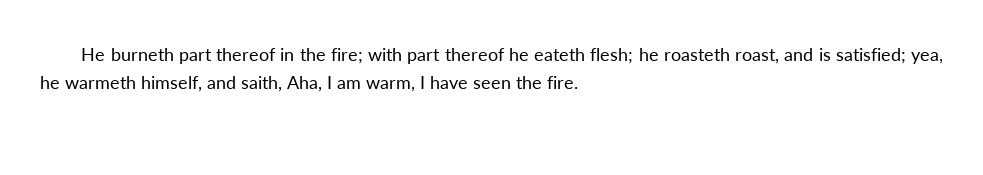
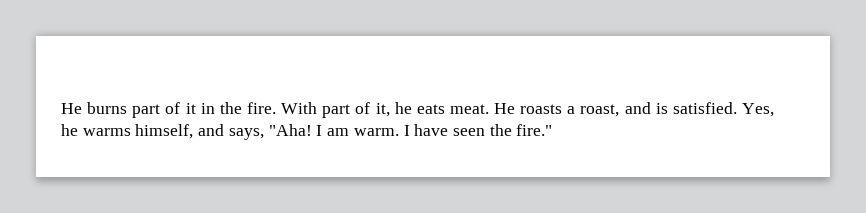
- He burneth part thereof in the fire; with part thereof he eateth flesh; he roasteth roast, and is satisfied; yea, he warmeth himself, and saith, Aha, I am warm, I have seen the fire.
+ He burns part of it in the fire. With part of it, he eats meat. He roasts a roast, and is satisfied. Yes, he warms himself, and says, "Aha! I am warm. I have seen the fire."

